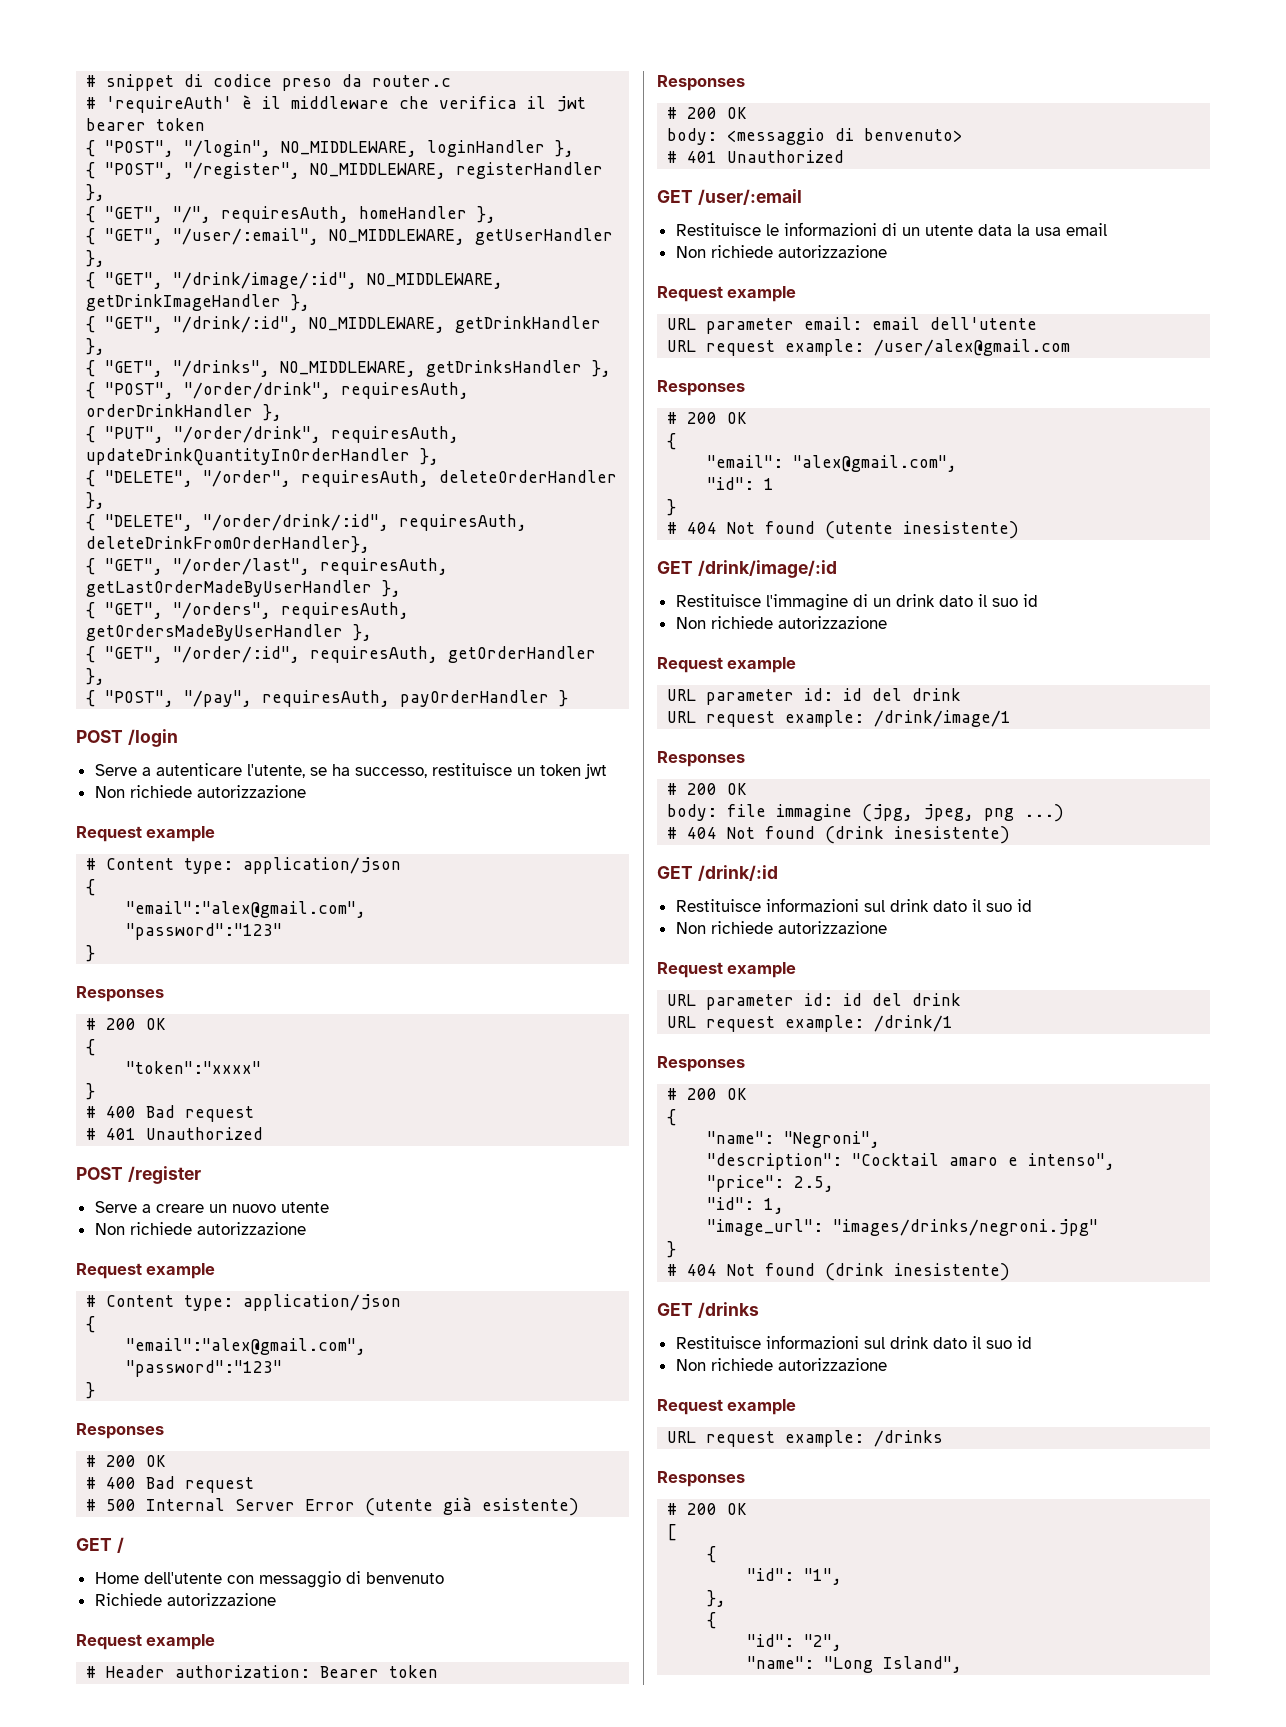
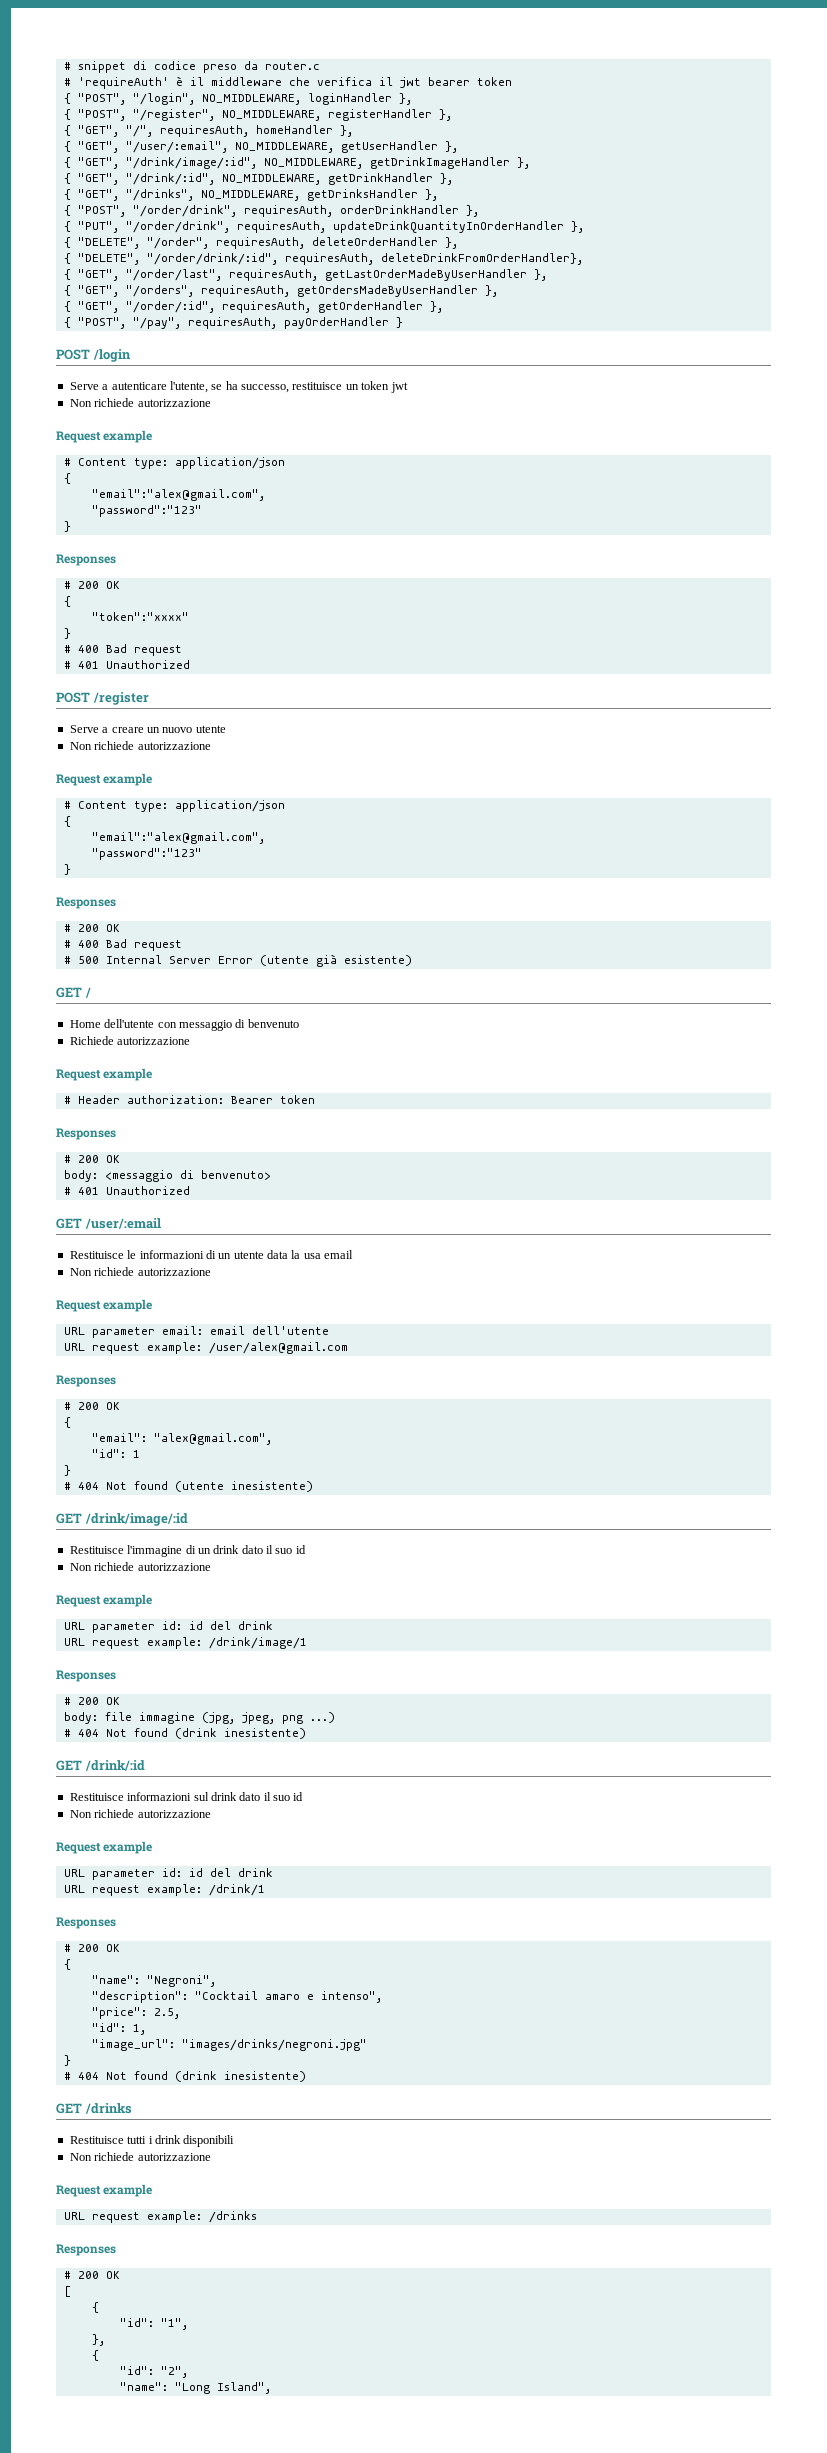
  GET /drinks
- Restituisce informazioni sul drink dato il suo id
+ Restituisce tutti i drink disponibili

